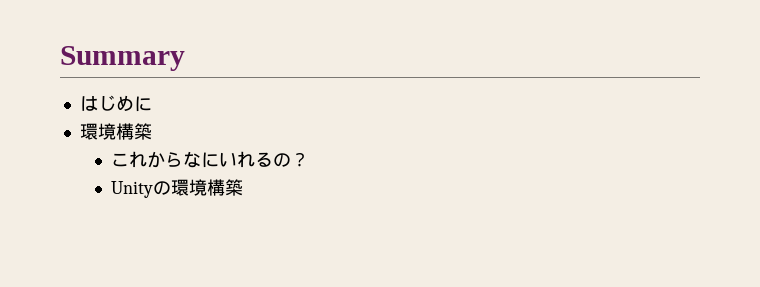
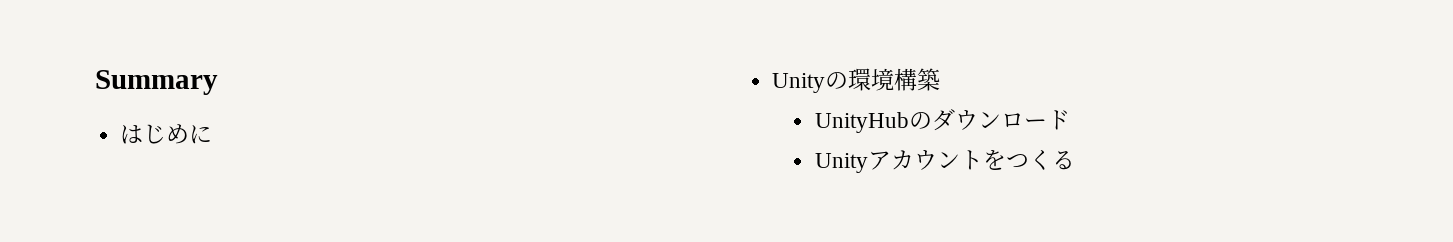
  はじめに
- 環境構築
- これからなにいれるの？
  Unityの環境構築
+ UnityHubのダウンロード
+ Unityアカウントをつくる

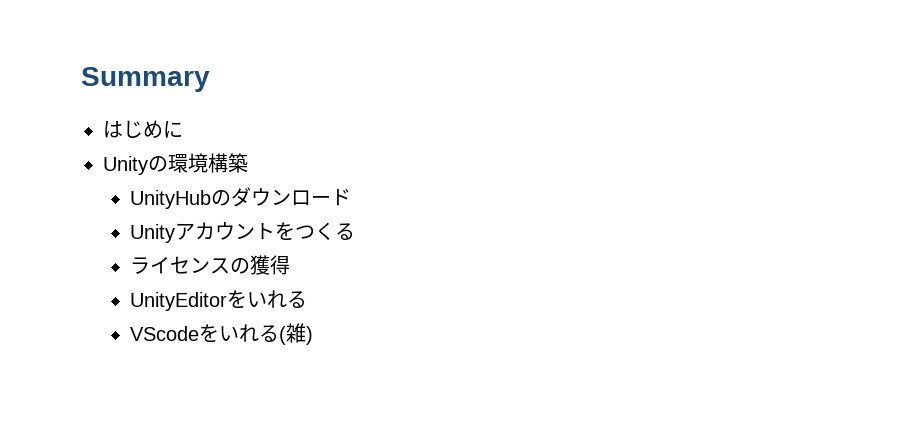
+ ライセンスの獲得
+ UnityEditorをいれる
+ VScodeをいれる(雑)

